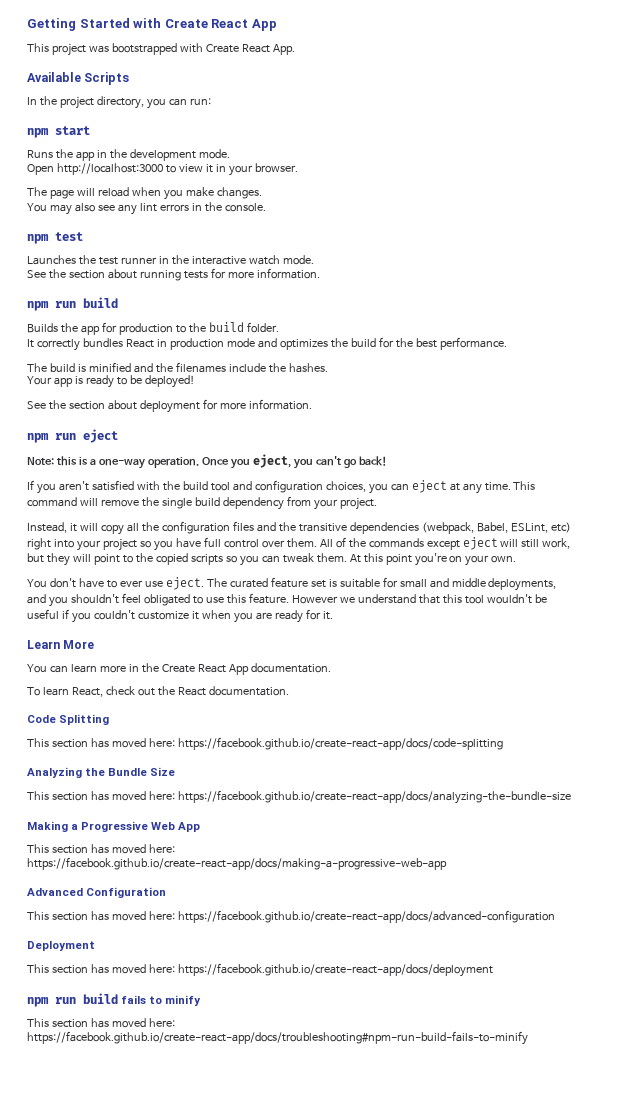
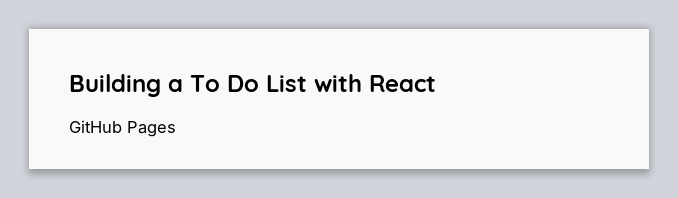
- Getting Started with Create React App
- This project was bootstrapped with Create React App.
- Available Scripts
- In the project directory, you can run:
- npm start
- Runs the app in the development mode.
- Open http://localhost:3000 to view it in your browser.
- The page will reload when you make changes.
- You may also see any lint errors in the console.
- npm test
- Launches the test runner in the interactive watch mode.
- See the section about running tests for more information.
- npm run build
- Builds the app for production to the build folder.
- It correctly bundles React in production mode and optimizes the build for the best performance.
- The build is minified and the filenames include the hashes.
- Your app is ready to be deployed!
- See the section about deployment for more information.
- npm run eject
- Note: this is a one-way operation. Once you eject, you can't go back!
- If you aren't satisfied with the build tool and configuration choices, you can eject at any time. This command will remove the single build dependency from your project.
- Instead, it will copy all the configuration files and the transitive dependencies (webpack, Babel, ESLint, etc) right into your project so you have full control over them. All of the commands except eject will still work, but they will point to the copied scripts so you can tweak them. At this point you're on your own.
- You don't have to ever use eject. The curated feature set is suitable for small and middle deployments, and you shouldn't feel obligated to use this feature. However we understand that this tool wouldn't be useful if you couldn't customize it when you are ready for it.
- Learn More
- You can learn more in the Create React App documentation.
- To learn React, check out the React documentation.
- Code Splitting
- This section has moved here: https://facebook.github.io/create-react-app/docs/code-splitting
- Analyzing the Bundle Size
- This section has moved here: https://facebook.github.io/create-react-app/docs/analyzing-the-bundle-size
- Making a Progressive Web App
- This section has moved here: https://facebook.github.io/create-react-app/docs/making-a-progressive-web-app
- Advanced Configuration
- This section has moved here: https://facebook.github.io/create-react-app/docs/advanced-configuration
- Deployment
- This section has moved here: https://facebook.github.io/create-react-app/docs/deployment
- npm run build fails to minify
- This section has moved here: https://facebook.github.io/create-react-app/docs/troubleshooting#npm-run-build-fails-to-minify
+ Building a To Do List with React
+ GitHub Pages

